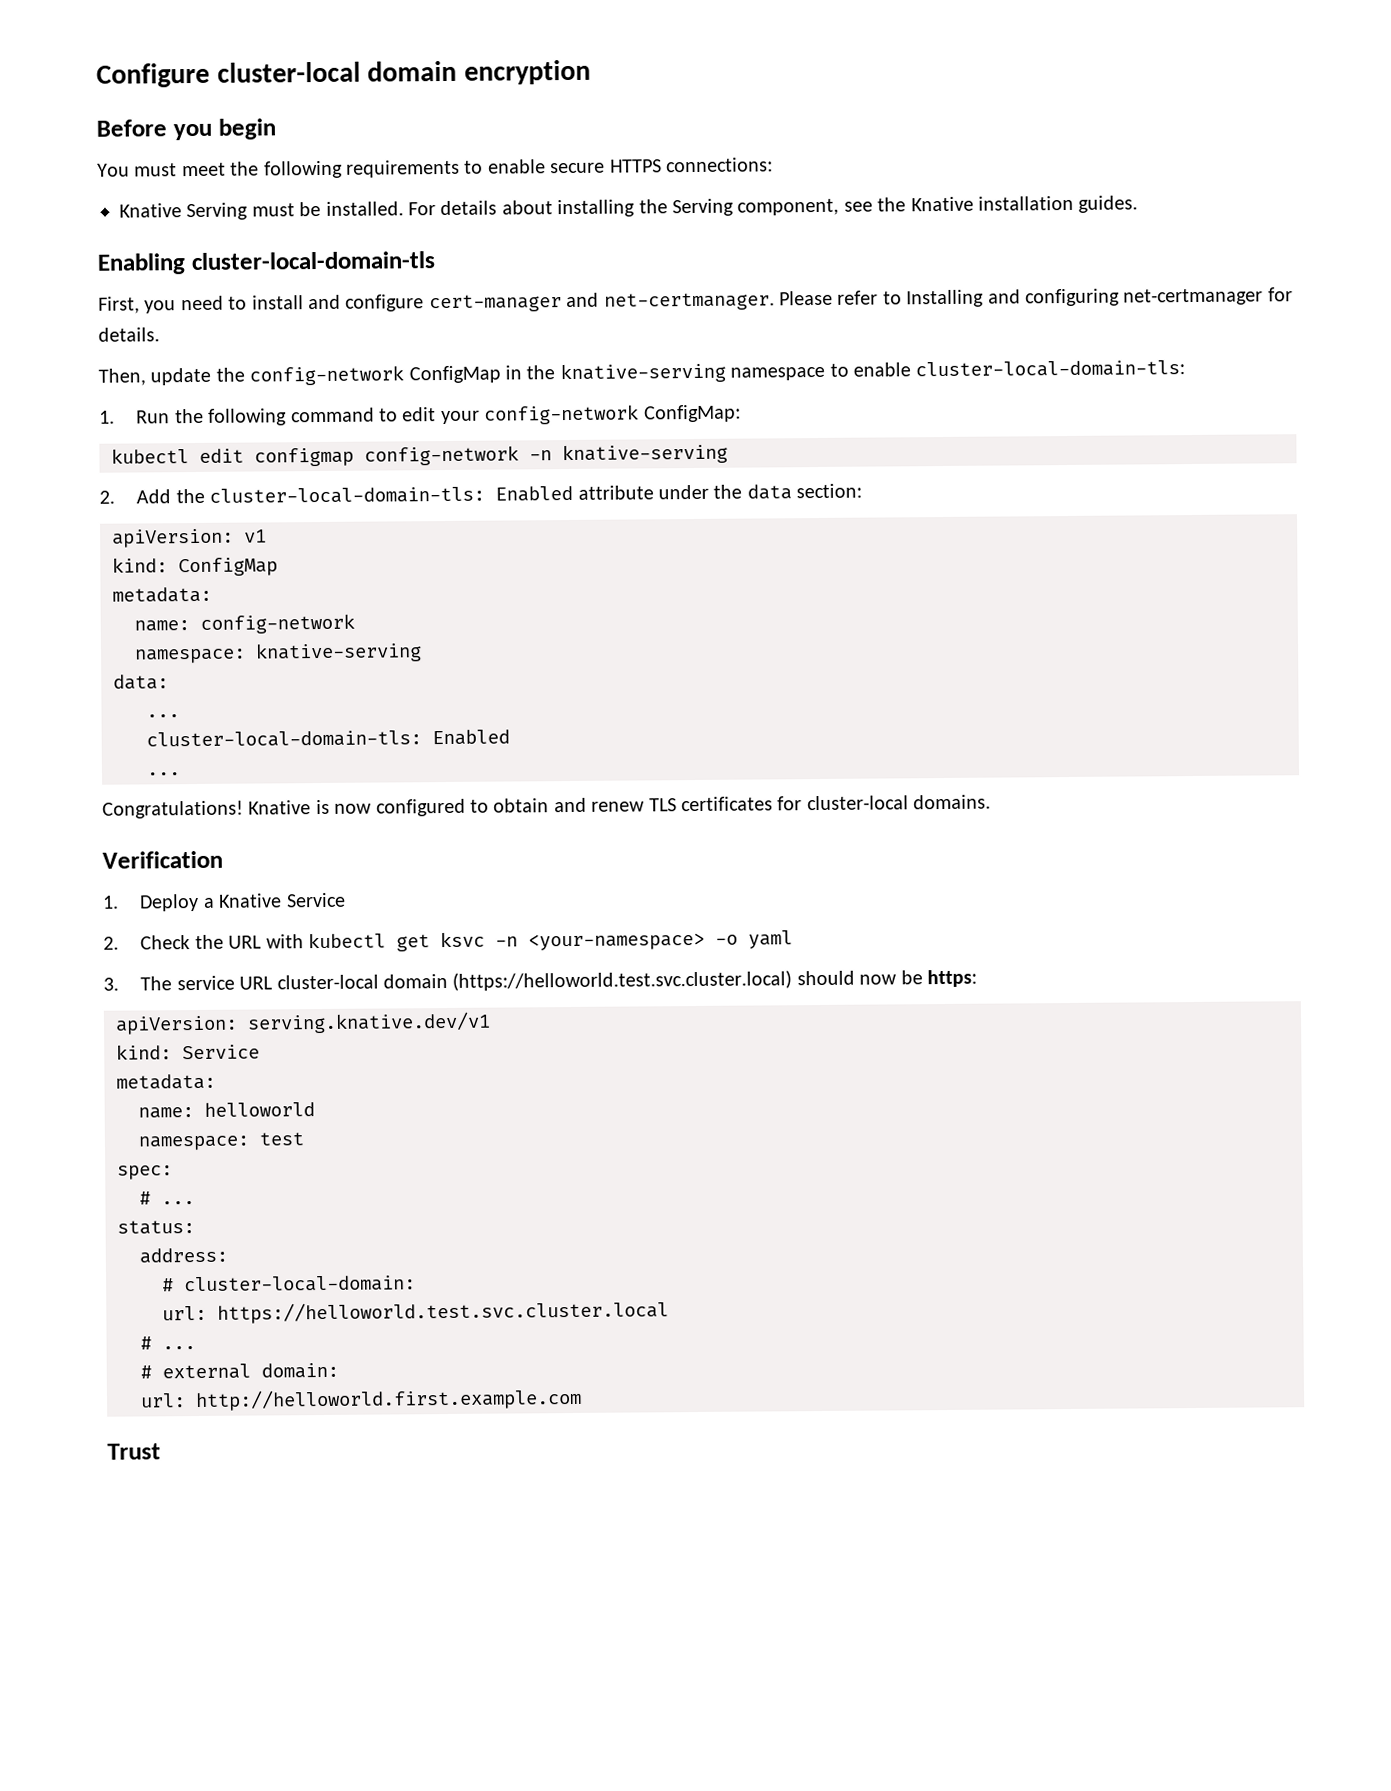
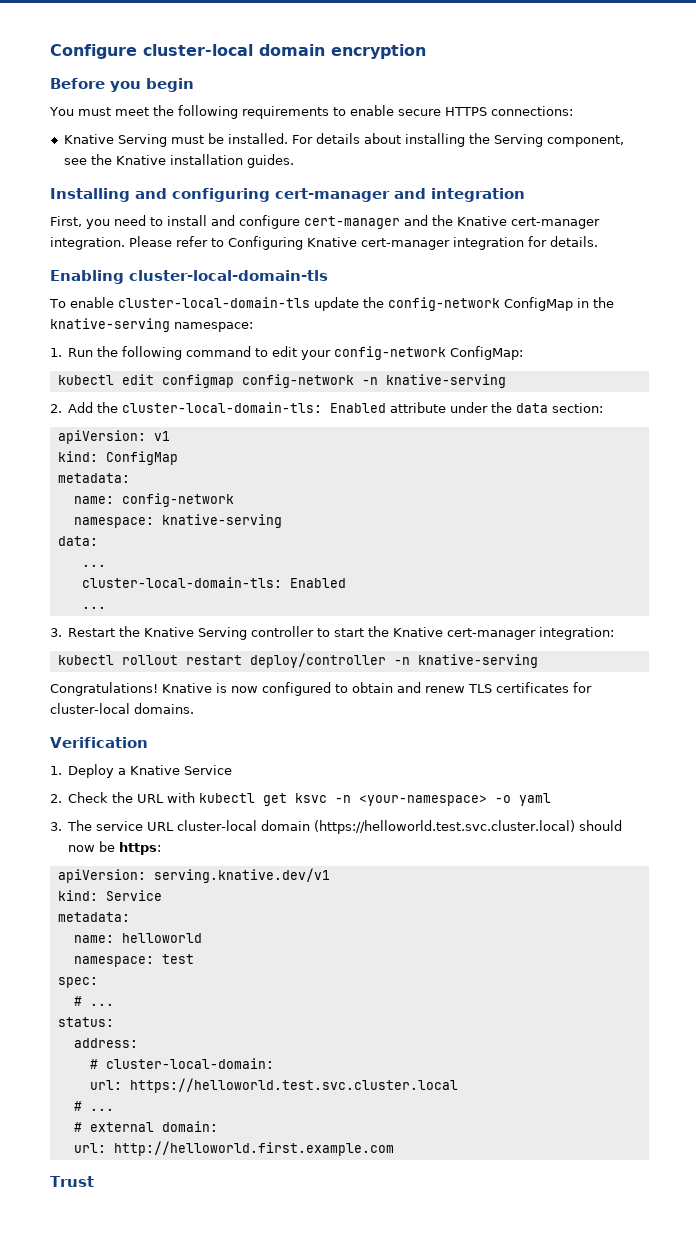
- Enabling cluster-local-domain-tls
+ Installing and configuring cert-manager and integration
- First, you need to install and configure cert-manager and net-certmanager. Please refer to Installing and configuring net-certmanager for details.
- Then, update the config-network ConfigMap in the knative-serving namespace to enable cluster-local-domain-tls:
+ First, you need to install and configure cert-manager and the Knative cert-manager integration. Please refer to Configuring Knative cert-manager integration for details.
+ Enabling cluster-local-domain-tls
+ To enable cluster-local-domain-tls update the config-network ConfigMap in the knative-serving namespace:
+ 3. Restart the Knative Serving controller to start the Knative cert-manager integration:
+ kubectl rollout restart deploy/controller -n knative-serving

